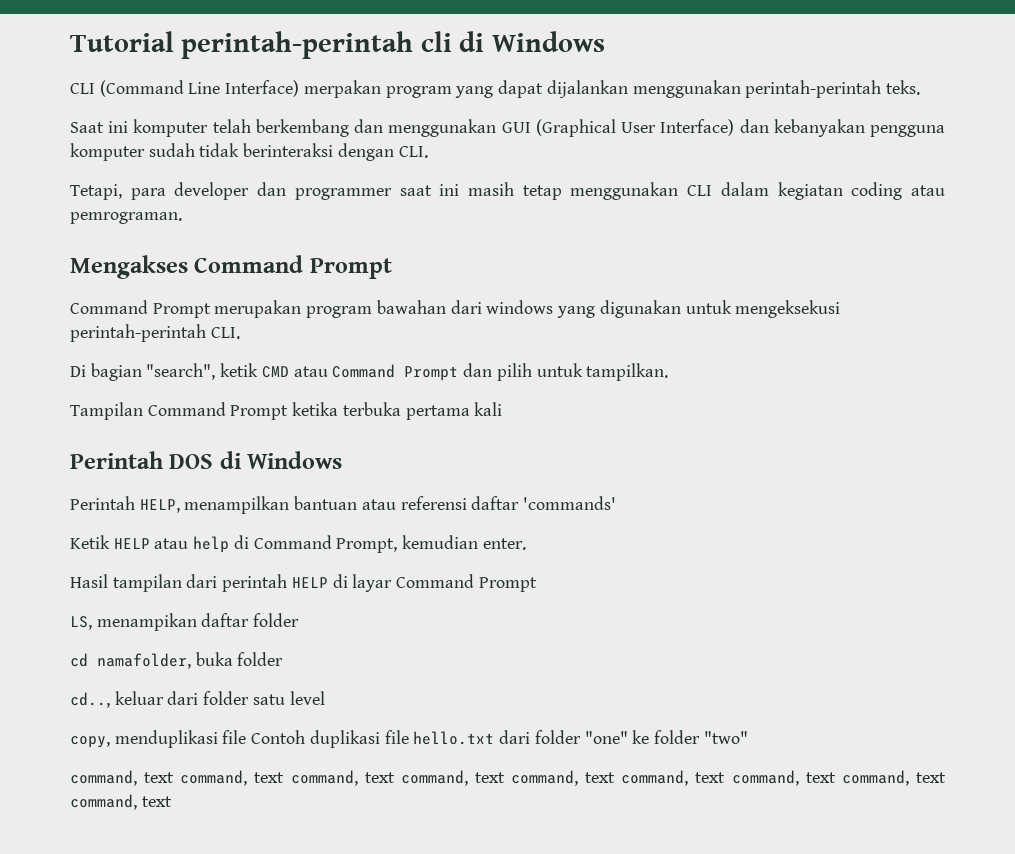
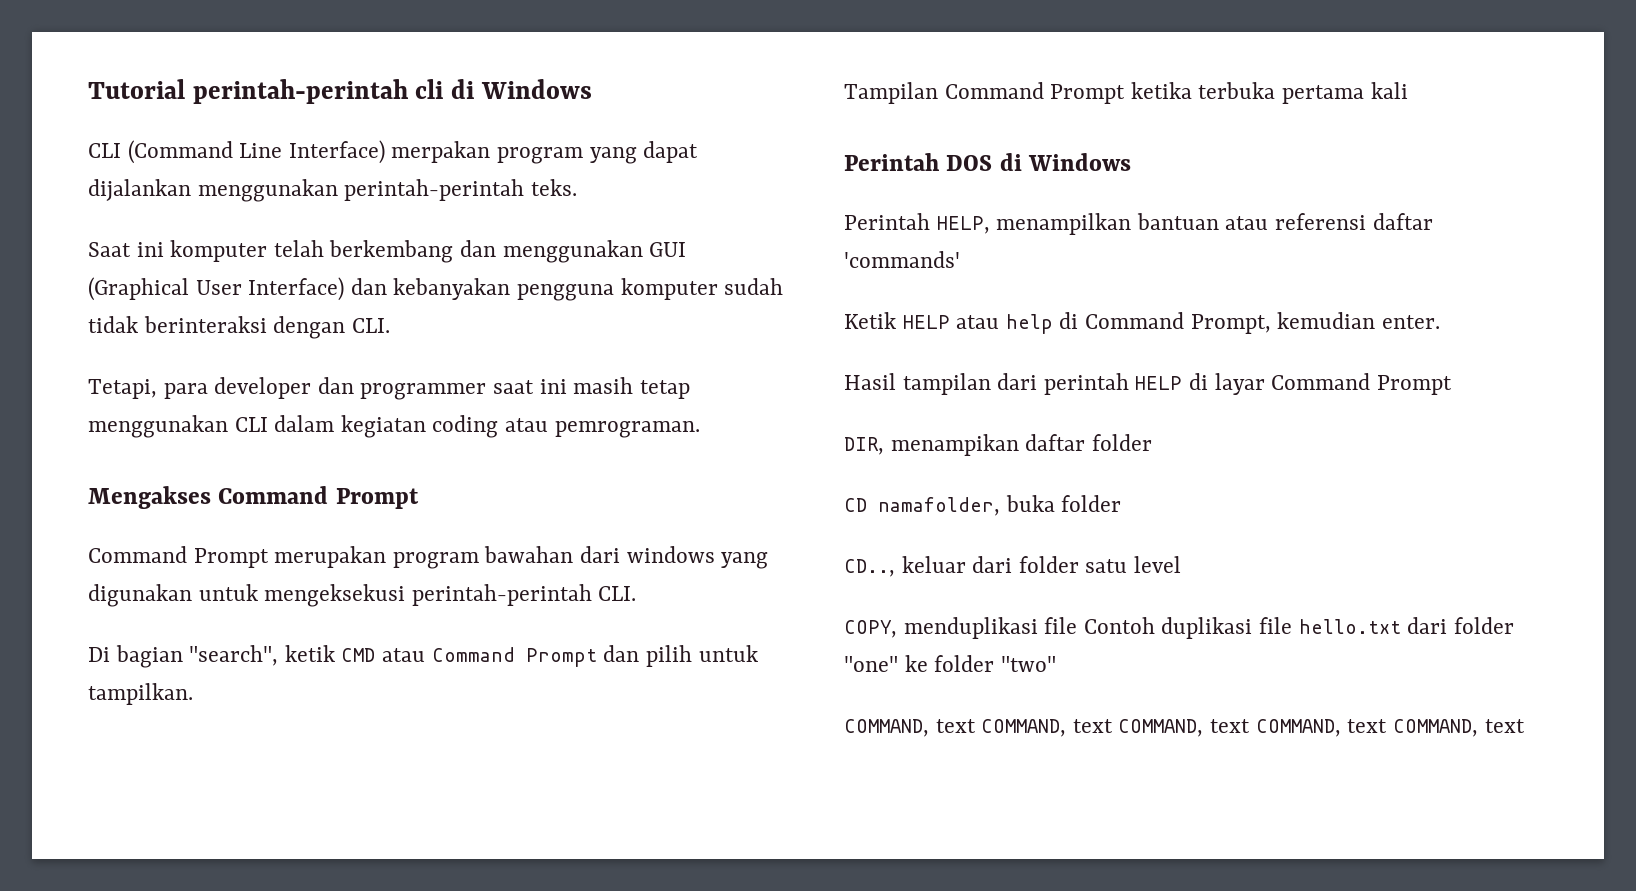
- LS, menampikan daftar folder
+ DIR, menampikan daftar folder
- cd namafolder, buka folder
+ CD namafolder, buka folder
- cd.., keluar dari folder satu level
+ CD.., keluar dari folder satu level
- copy, menduplikasi file Contoh duplikasi file hello.txt dari folder "one" ke folder "two"
+ COPY, menduplikasi file Contoh duplikasi file hello.txt dari folder "one" ke folder "two"
- command, text command, text command, text command, text command, text command, text command, text command, text command, text
+ COMMAND, text COMMAND, text COMMAND, text COMMAND, text COMMAND, text

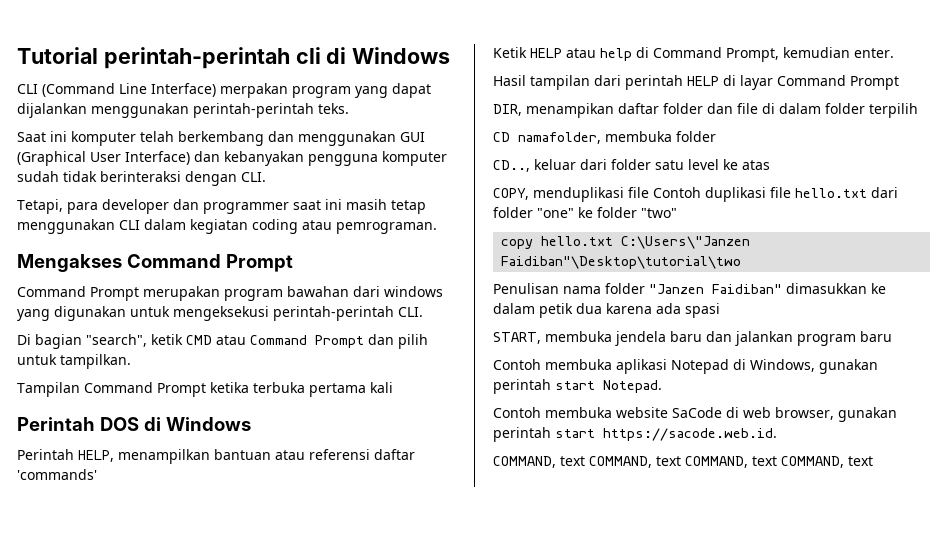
- DIR, menampikan daftar folder
+ DIR, menampikan daftar folder dan file di dalam folder terpilih
- CD namafolder, buka folder
+ CD namafolder, membuka folder
- CD.., keluar dari folder satu level
+ CD.., keluar dari folder satu level ke atas
- COMMAND, text COMMAND, text COMMAND, text COMMAND, text COMMAND, text
+ copy hello.txt C:\Users\"Janzen Faidiban"\Desktop\tutorial\two
+ Penulisan nama folder "Janzen Faidiban" dimasukkan ke dalam petik dua karena ada spasi
+ START, membuka jendela baru dan jalankan program baru
+ Contoh membuka aplikasi Notepad di Windows, gunakan perintah start Notepad.
+ Contoh membuka website SaCode di web browser, gunakan perintah start https://sacode.web.id.
+ COMMAND, text COMMAND, text COMMAND, text COMMAND, text

